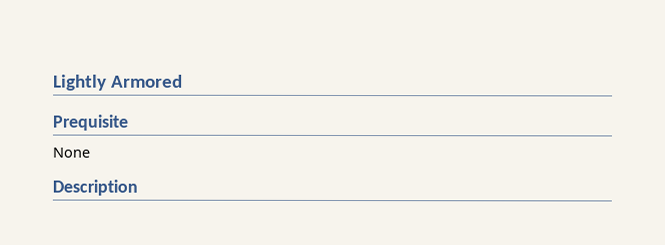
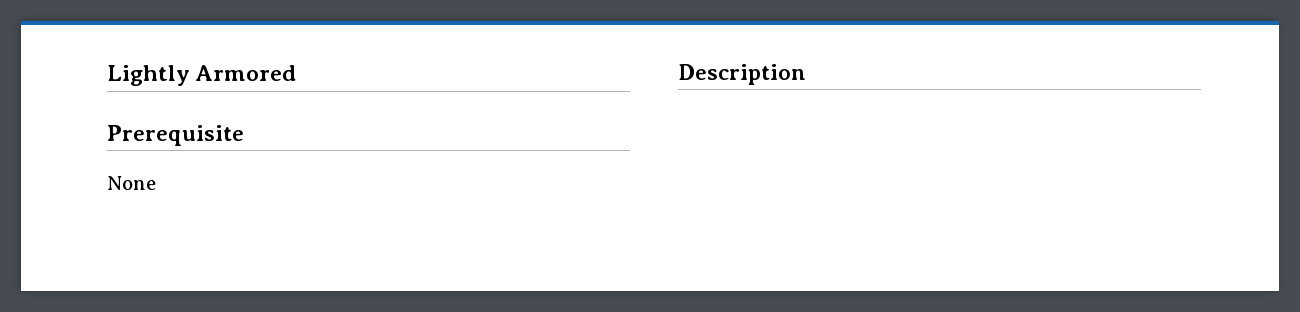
- Prequisite
+ Prerequisite

